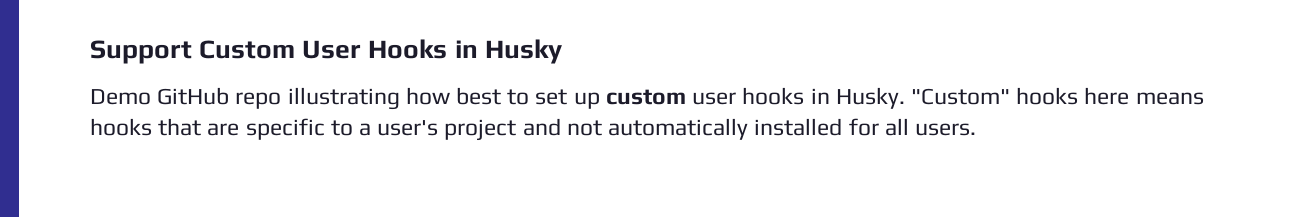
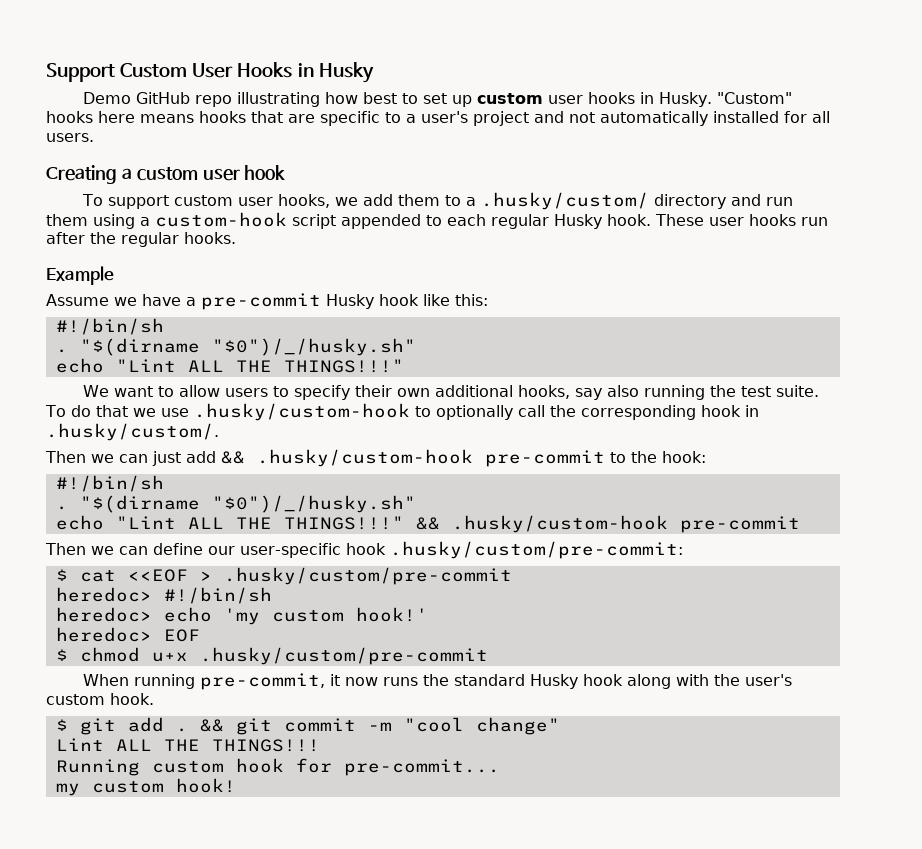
+ Creating a custom user hook
+ To support custom user hooks, we add them to a .husky/custom/ directory and run them using a custom-hook script appended to each regular Husky hook. These user hooks run after the regular hooks.
+ Example
+ Assume we have a pre-commit Husky hook like this:
+ #!/bin/sh
+ . "$(dirname "$0")/_/husky.sh"
+ echo "Lint ALL THE THINGS!!!"
+ We want to allow users to specify their own additional hooks, say also running the test suite. To do that we use .husky/custom-hook to optionally call the corresponding hook in .husky/custom/.
+ Then we can just add && .husky/custom-hook pre-commit to the hook:
+ #!/bin/sh
+ . "$(dirname "$0")/_/husky.sh"
+ echo "Lint ALL THE THINGS!!!" && .husky/custom-hook pre-commit
+ Then we can define our user-specific hook .husky/custom/pre-commit:
+ $ cat <<EOF > .husky/custom/pre-commit
+ heredoc> #!/bin/sh
+ heredoc> echo 'my custom hook!'
+ heredoc> EOF
+ $ chmod u+x .husky/custom/pre-commit
+ When running pre-commit, it now runs the standard Husky hook along with the user's custom hook.
+ $ git add . && git commit -m "cool change"
+ Lint ALL THE THINGS!!!
+ Running custom hook for pre-commit...
+ my custom hook!

